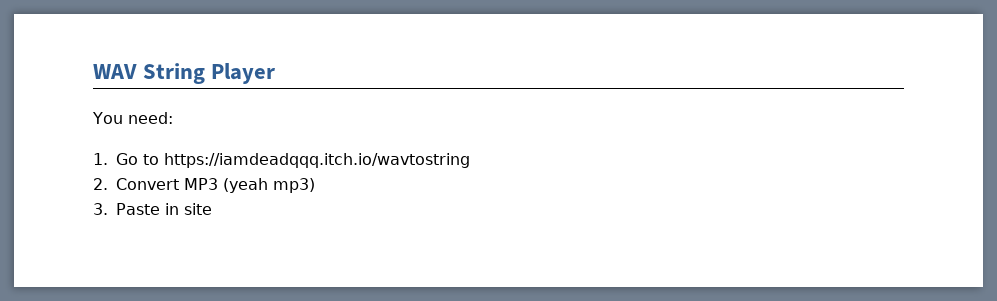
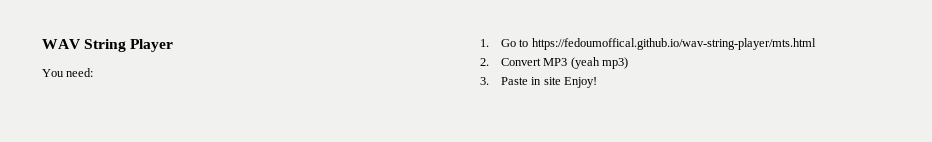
- 1. Go to https://iamdeadqqq.itch.io/wavtostring
+ 1. Go to https://fedoumoffical.github.io/wav-string-player/mts.html
- 3. Paste in site
+ 3. Paste in site Enjoy!

